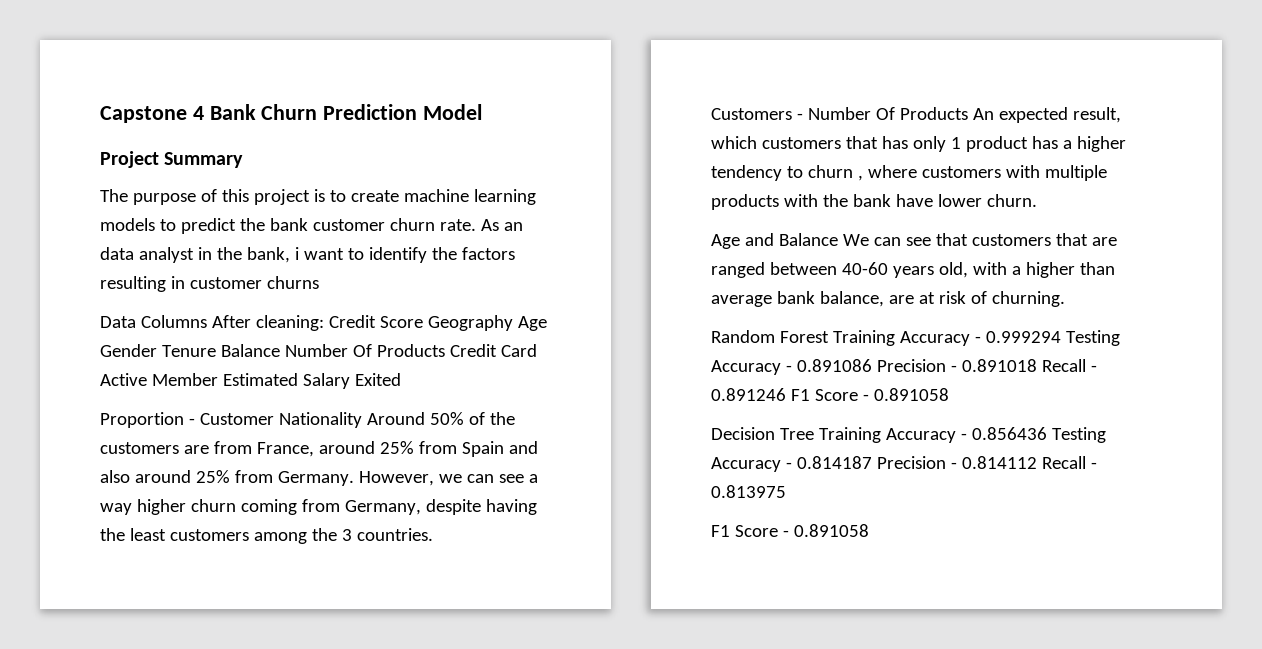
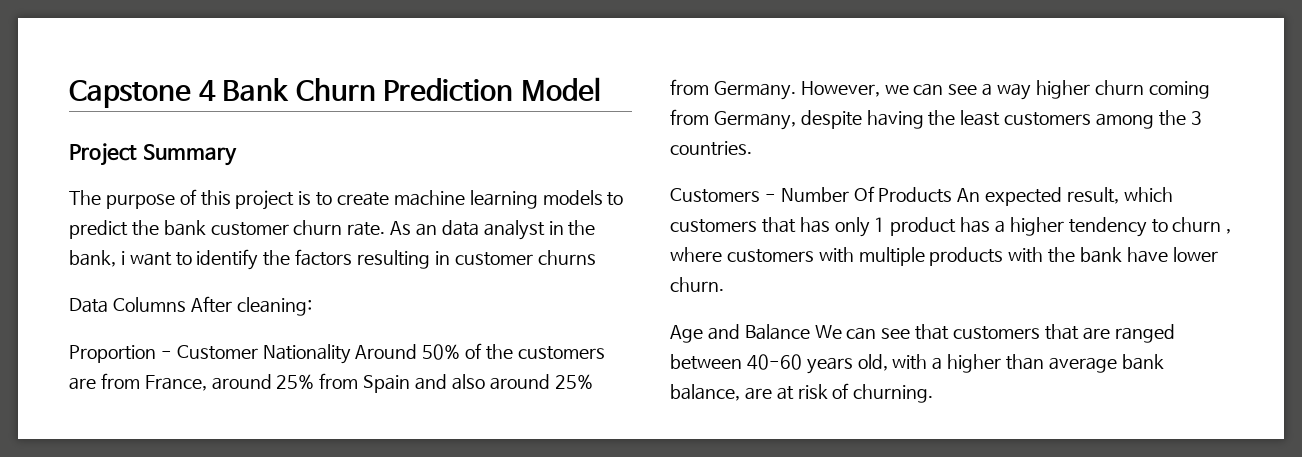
- Data Columns After cleaning: Credit Score Geography Age Gender Tenure Balance Number Of Products Credit Card Active Member Estimated Salary Exited
+ Data Columns After cleaning:
- Random Forest Training Accuracy - 0.999294 Testing Accuracy - 0.891086 Precision - 0.891018 Recall - 0.891246 F1 Score - 0.891058
- Decision Tree Training Accuracy - 0.856436 Testing Accuracy - 0.814187 Precision - 0.814112 Recall - 0.813975
- F1 Score - 0.891058

